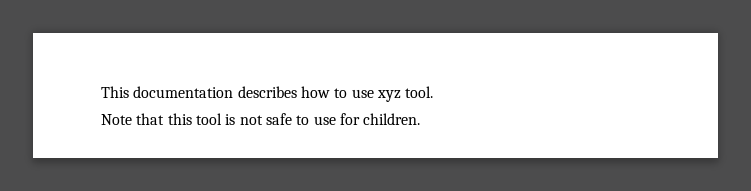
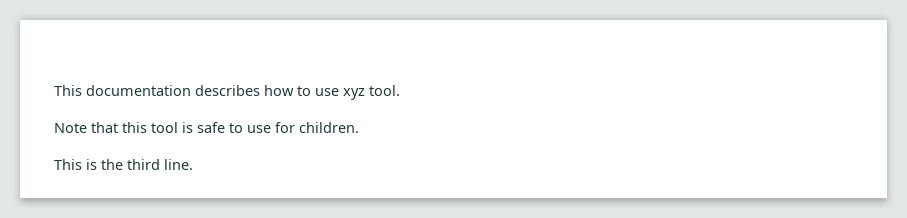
- Note that this tool is not safe to use for children.
+ Note that this tool is safe to use for children.
+ This is the third line.

